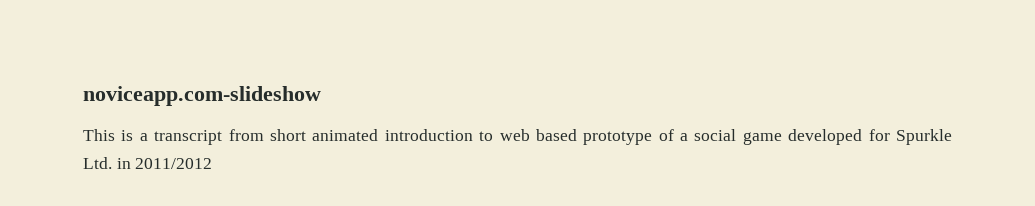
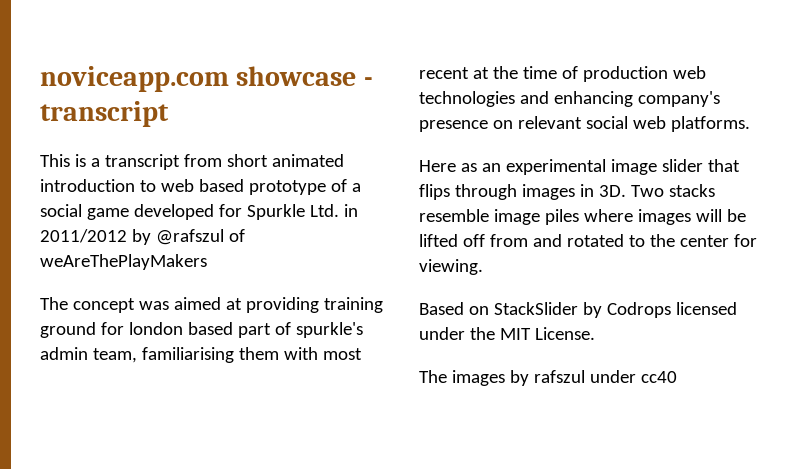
- noviceapp.com-slideshow
+ noviceapp.com showcase - transcript
- This is a transcript from short animated introduction to web based prototype of a social game developed for Spurkle Ltd. in 2011/2012
+ This is a transcript from short animated introduction to web based prototype of a social game developed for Spurkle Ltd. in 2011/2012 by @rafszul of weAreThePlayMakers
+ The concept was aimed at providing training ground for london based part of spurkle's admin team, familiarising them with most recent at the time of production web technologies and enhancing company's presence on relevant social web platforms.
+ Here as an experimental image slider that flips through images in 3D. Two stacks resemble image piles where images will be lifted off from and rotated to the center for viewing.
+ Based on StackSlider by Codrops licensed under the MIT License.
+ The images by rafszul under cc40

